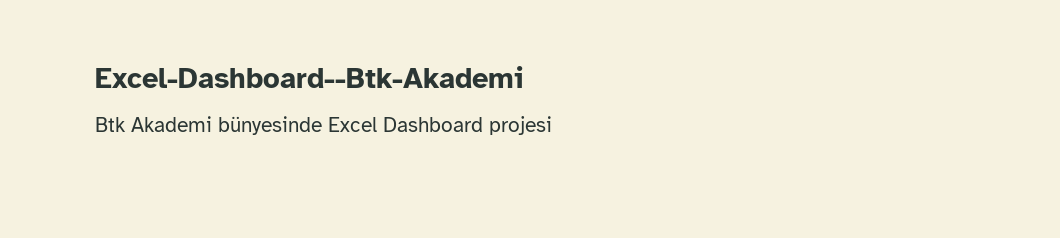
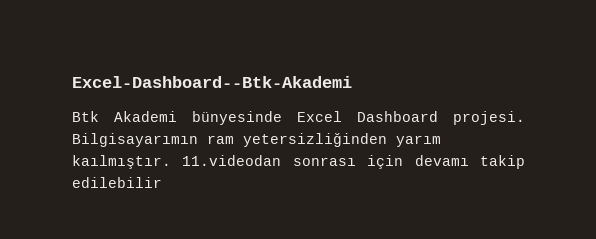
- Btk Akademi bünyesinde Excel Dashboard projesi
+ Btk Akademi bünyesinde Excel Dashboard projesi. Bilgisayarımın ram yetersizliğinden yarım kaılmıştır. 11.videodan sonrası için devamı takip edilebilir

